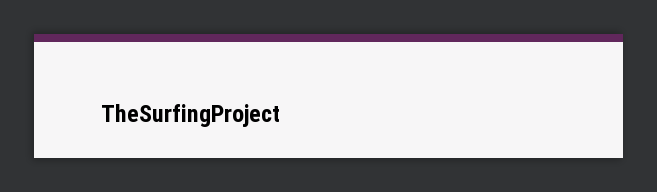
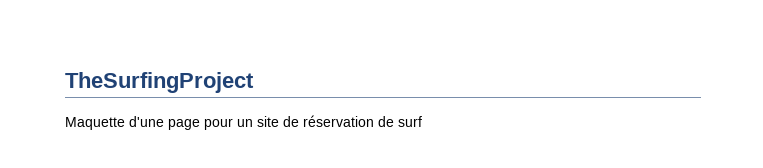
+ Maquette d'une page pour un site de réservation de surf

